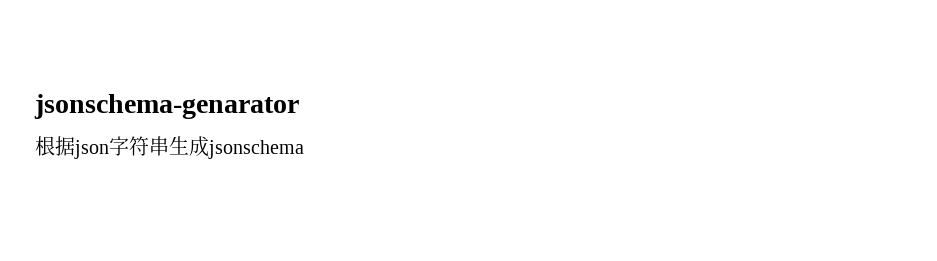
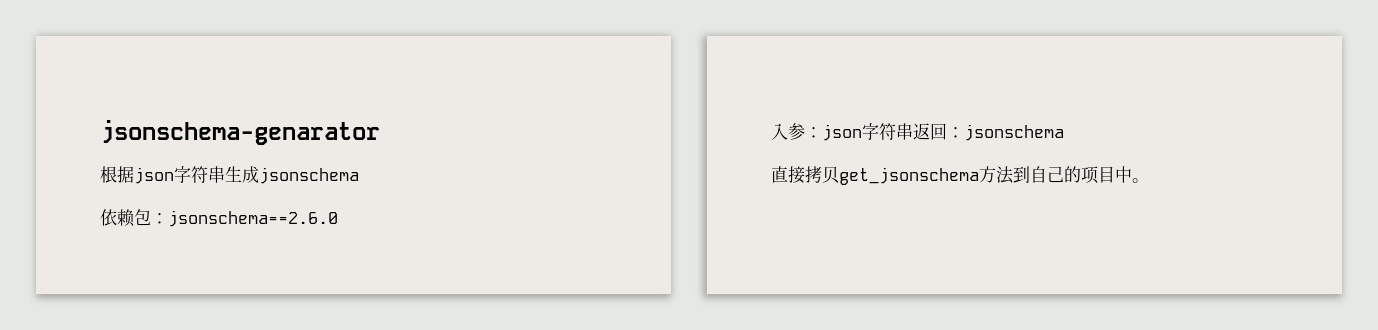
+ 依赖包：jsonschema==2.6.0
+ 入参：json字符串返回：jsonschema
+ 直接拷贝get_jsonschema方法到自己的项目中。

